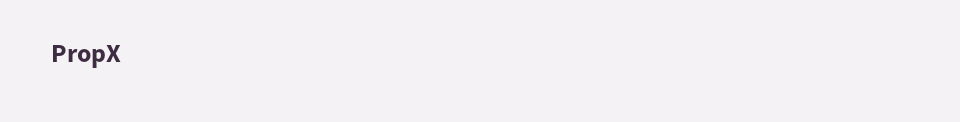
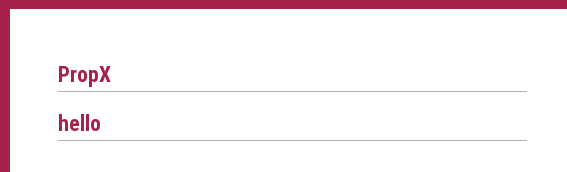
+ hello

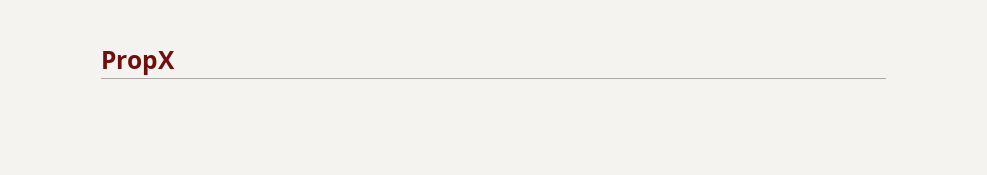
- hello

